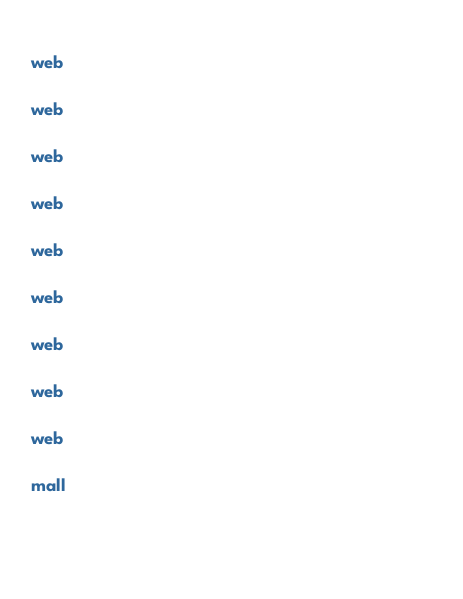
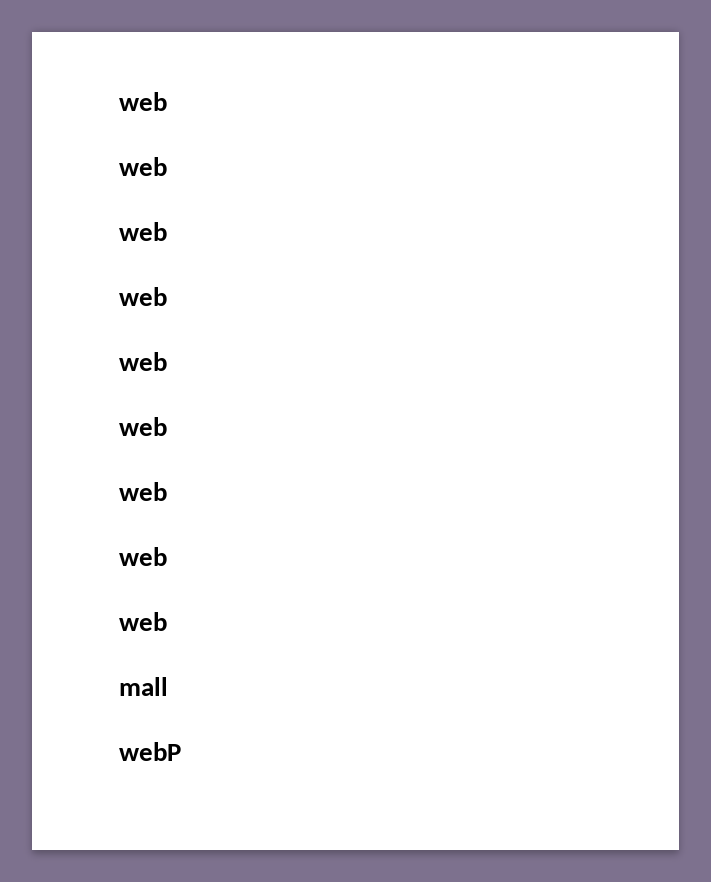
+ webP

